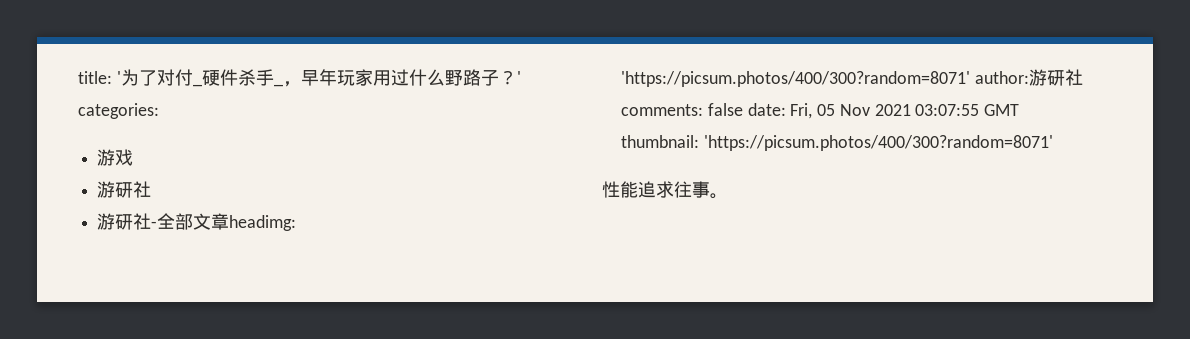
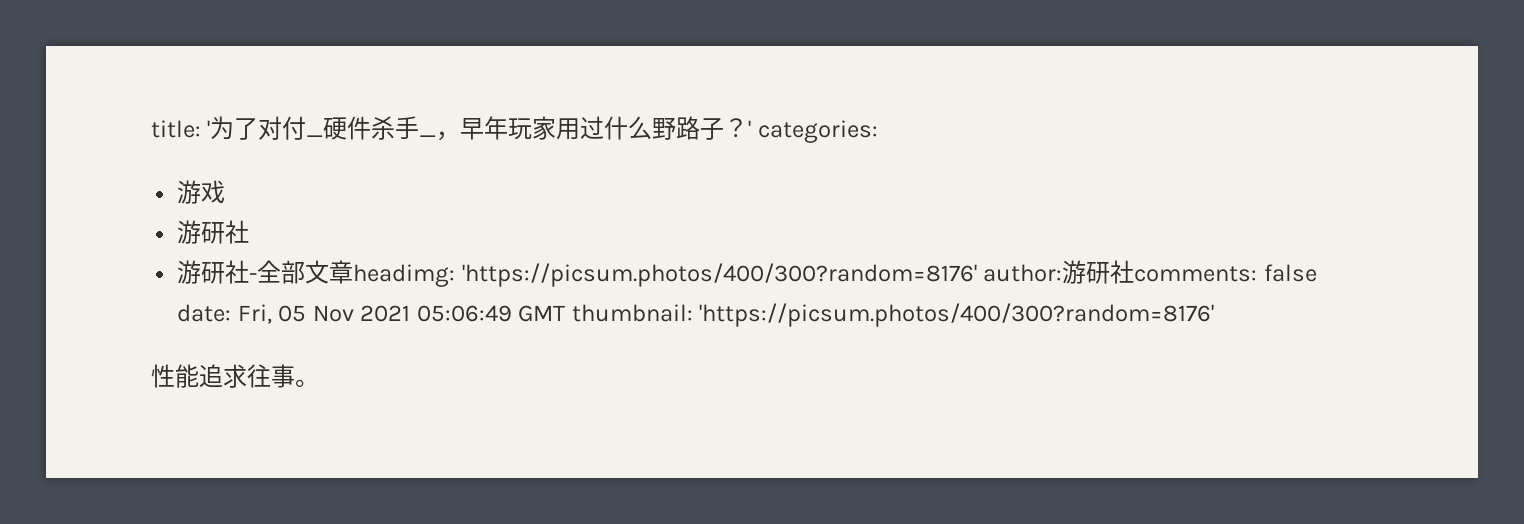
- 游研社-全部文章headimg: 'https://picsum.photos/400/300?random=8071' author:游研社comments: false date: Fri, 05 Nov 2021 03:07:55 GMT thumbnail: 'https://picsum.photos/400/300?random=8071'
+ 游研社-全部文章headimg: 'https://picsum.photos/400/300?random=8176' author:游研社comments: false date: Fri, 05 Nov 2021 05:06:49 GMT thumbnail: 'https://picsum.photos/400/300?random=8176'

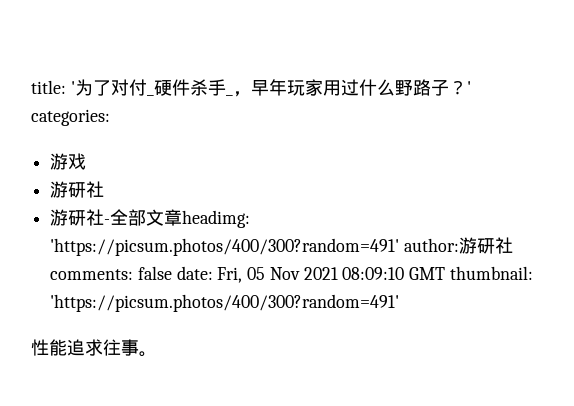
- 游研社-全部文章headimg: 'https://picsum.photos/400/300?random=8176' author:游研社comments: false date: Fri, 05 Nov 2021 05:06:49 GMT thumbnail: 'https://picsum.photos/400/300?random=8176'
+ 游研社-全部文章headimg: 'https://picsum.photos/400/300?random=491' author:游研社comments: false date: Fri, 05 Nov 2021 08:09:10 GMT thumbnail: 'https://picsum.photos/400/300?random=491'

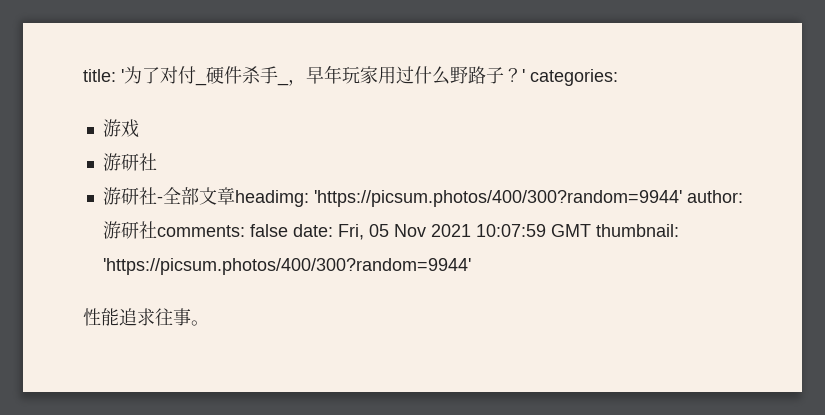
- 游研社-全部文章headimg: 'https://picsum.photos/400/300?random=491' author:游研社comments: false date: Fri, 05 Nov 2021 08:09:10 GMT thumbnail: 'https://picsum.photos/400/300?random=491'
+ 游研社-全部文章headimg: 'https://picsum.photos/400/300?random=9944' author:游研社comments: false date: Fri, 05 Nov 2021 10:07:59 GMT thumbnail: 'https://picsum.photos/400/300?random=9944'

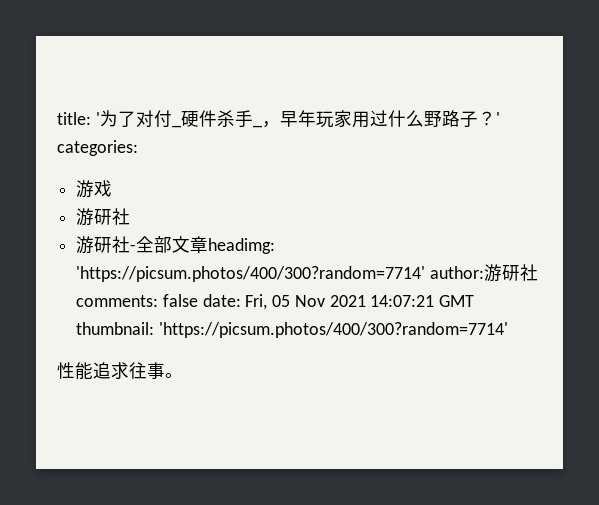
- 游研社-全部文章headimg: 'https://picsum.photos/400/300?random=9944' author:游研社comments: false date: Fri, 05 Nov 2021 10:07:59 GMT thumbnail: 'https://picsum.photos/400/300?random=9944'
+ 游研社-全部文章headimg: 'https://picsum.photos/400/300?random=7714' author:游研社comments: false date: Fri, 05 Nov 2021 14:07:21 GMT thumbnail: 'https://picsum.photos/400/300?random=7714'

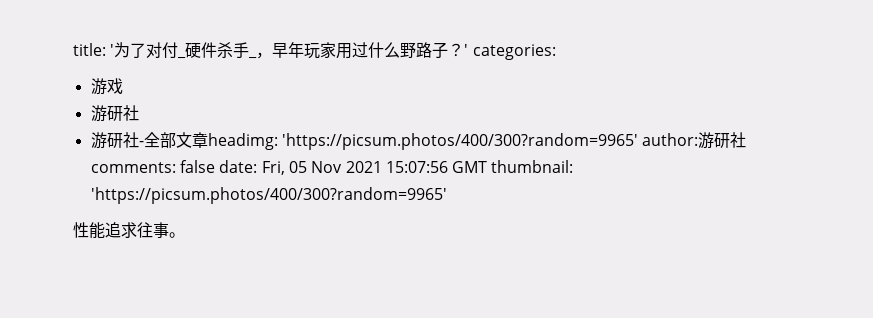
- 游研社-全部文章headimg: 'https://picsum.photos/400/300?random=7714' author:游研社comments: false date: Fri, 05 Nov 2021 14:07:21 GMT thumbnail: 'https://picsum.photos/400/300?random=7714'
+ 游研社-全部文章headimg: 'https://picsum.photos/400/300?random=9965' author:游研社comments: false date: Fri, 05 Nov 2021 15:07:56 GMT thumbnail: 'https://picsum.photos/400/300?random=9965'

